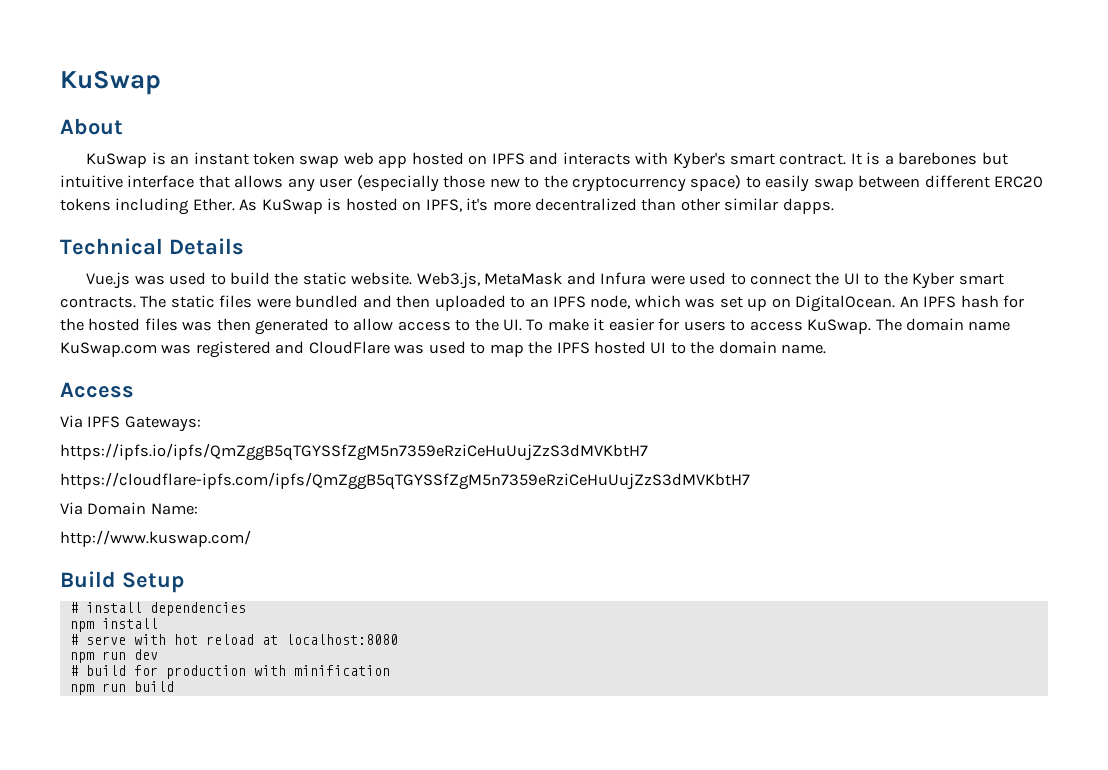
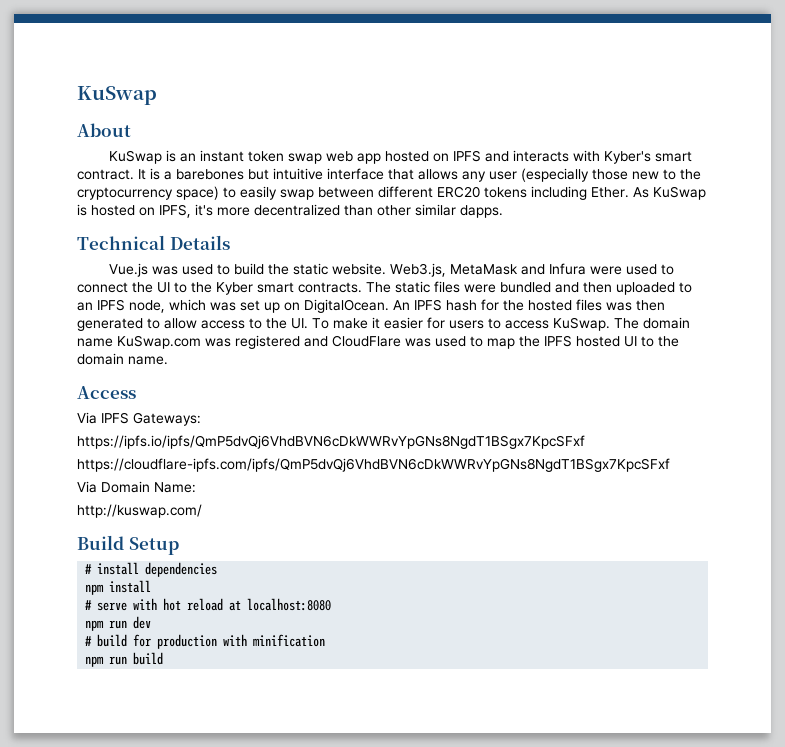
- https://ipfs.io/ipfs/QmZggB5qTGYSSfZgM5n7359eRziCeHuUujZzS3dMVKbtH7
- https://cloudflare-ipfs.com/ipfs/QmZggB5qTGYSSfZgM5n7359eRziCeHuUujZzS3dMVKbtH7
+ https://ipfs.io/ipfs/QmP5dvQj6VhdBVN6cDkWWRvYpGNs8NgdT1BSgx7KpcSFxf
+ https://cloudflare-ipfs.com/ipfs/QmP5dvQj6VhdBVN6cDkWWRvYpGNs8NgdT1BSgx7KpcSFxf
- http://www.kuswap.com/
+ http://kuswap.com/

